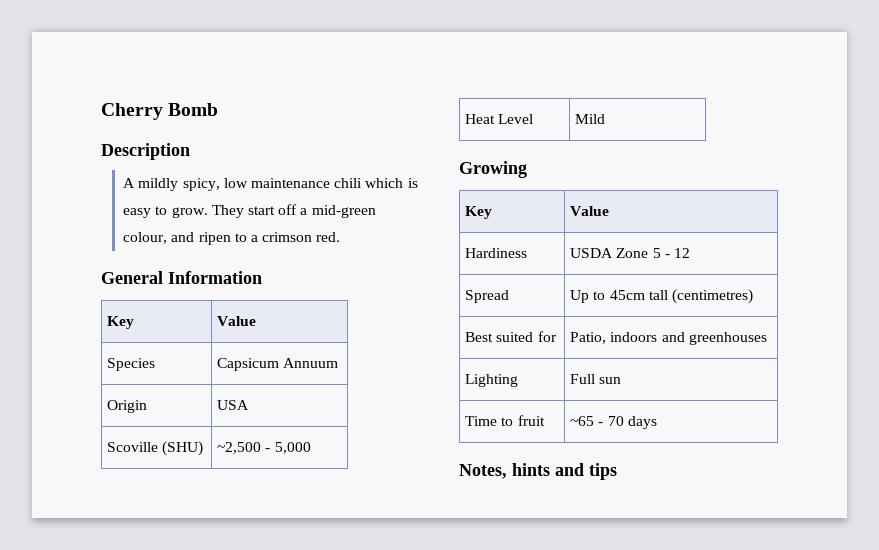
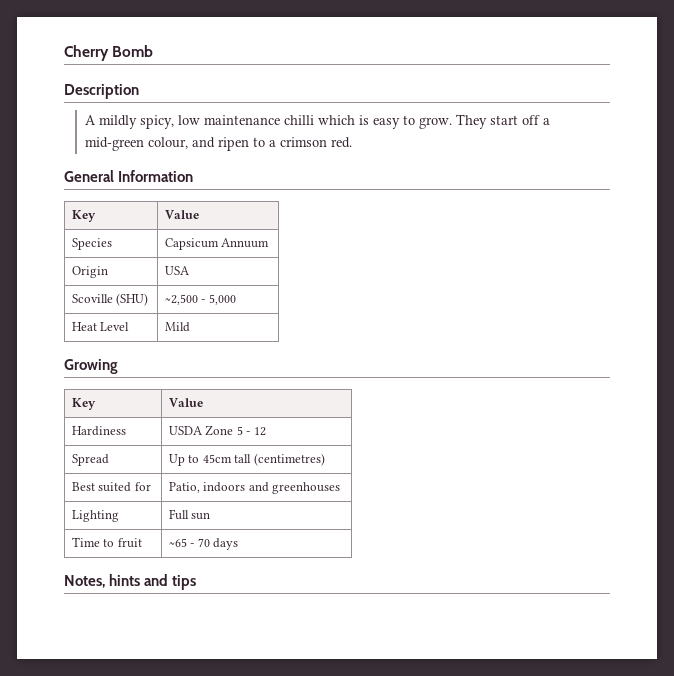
- A mildly spicy, low maintenance chili which is easy to grow.
+ A mildly spicy, low maintenance chilli which is easy to grow.

